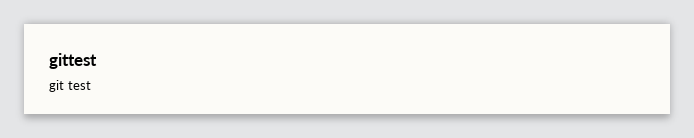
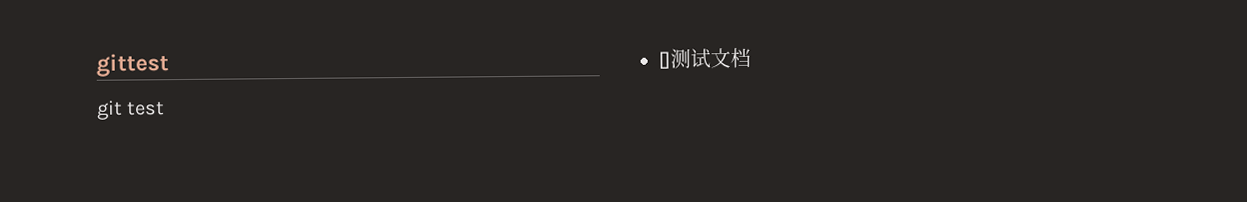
+ []测试文档

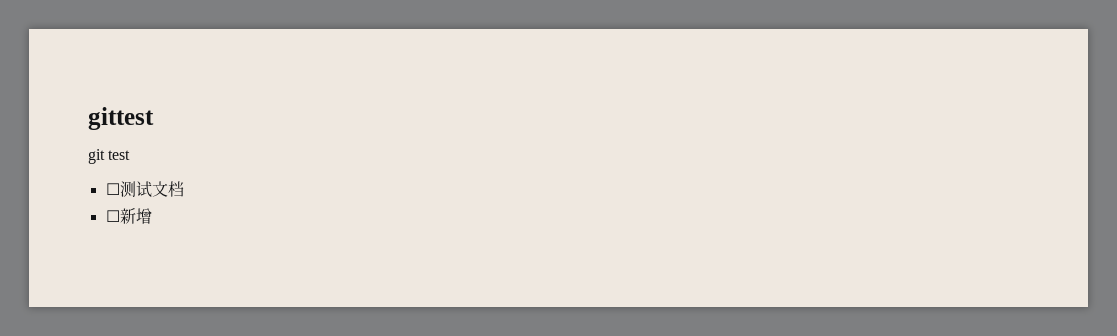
- []测试文档
+ ☐测试文档
+ ☐新增

